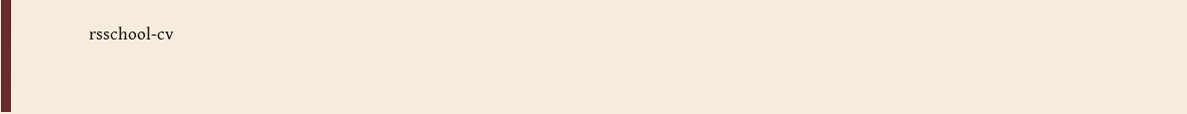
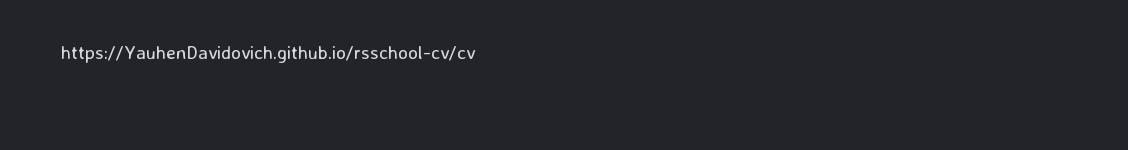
- rsschool-cv
+ https://YauhenDavidovich.github.io/rsschool-cv/cv

